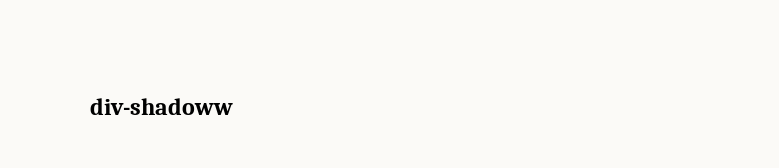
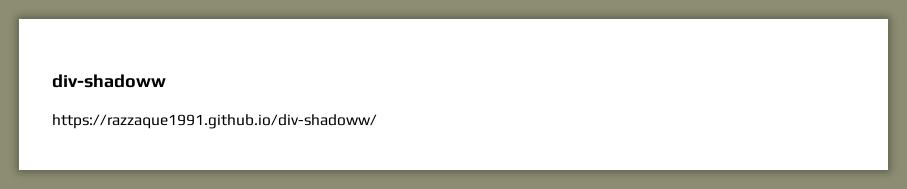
+ https://razzaque1991.github.io/div-shadoww/

